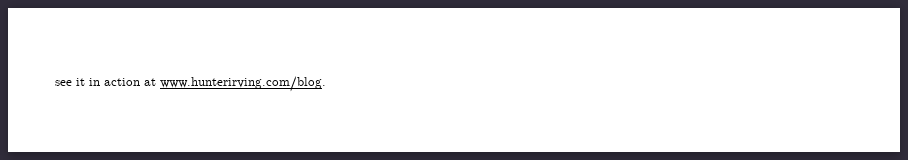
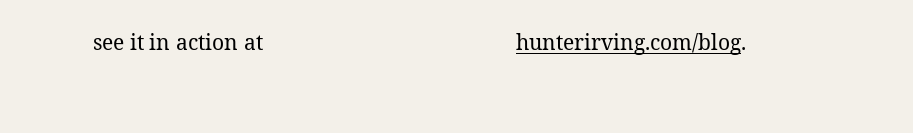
- see it in action at www.hunterirving.com/blog.
+ see it in action at hunterirving.com/blog.

